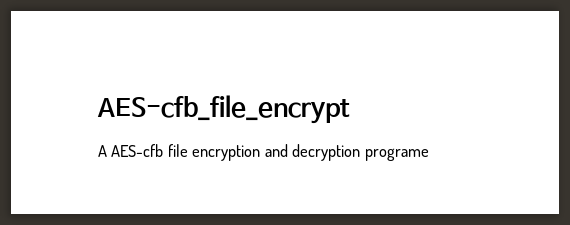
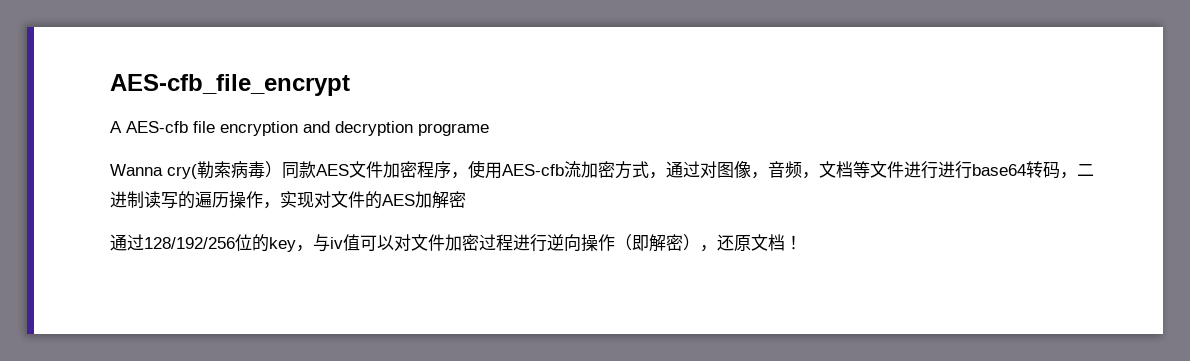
+ Wanna cry(勒索病毒）同款AES文件加密程序，使用AES-cfb流加密方式，通过对图像，音频，文档等文件进行进行base64转码，二进制读写的遍历操作，实现对文件的AES加解密
+ 通过128/192/256位的key，与iv值可以对文件加密过程进行逆向操作（即解密），还原文档！

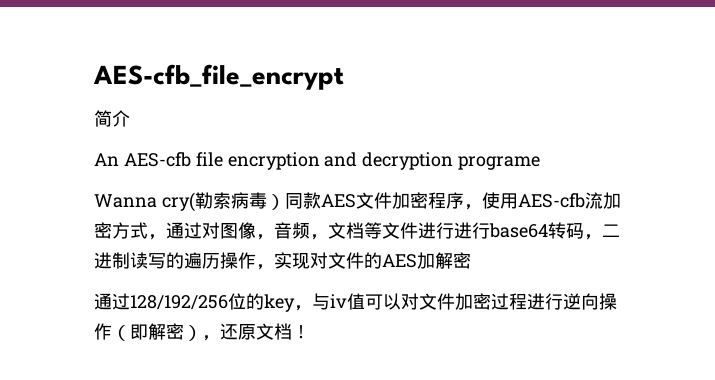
- A AES-cfb file encryption and decryption programe
+ 简介
+ An AES-cfb file encryption and decryption programe

